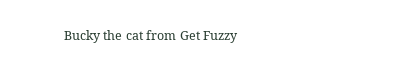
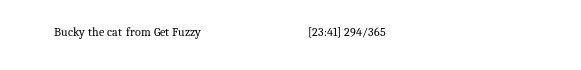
+ [23:41] 294/365

